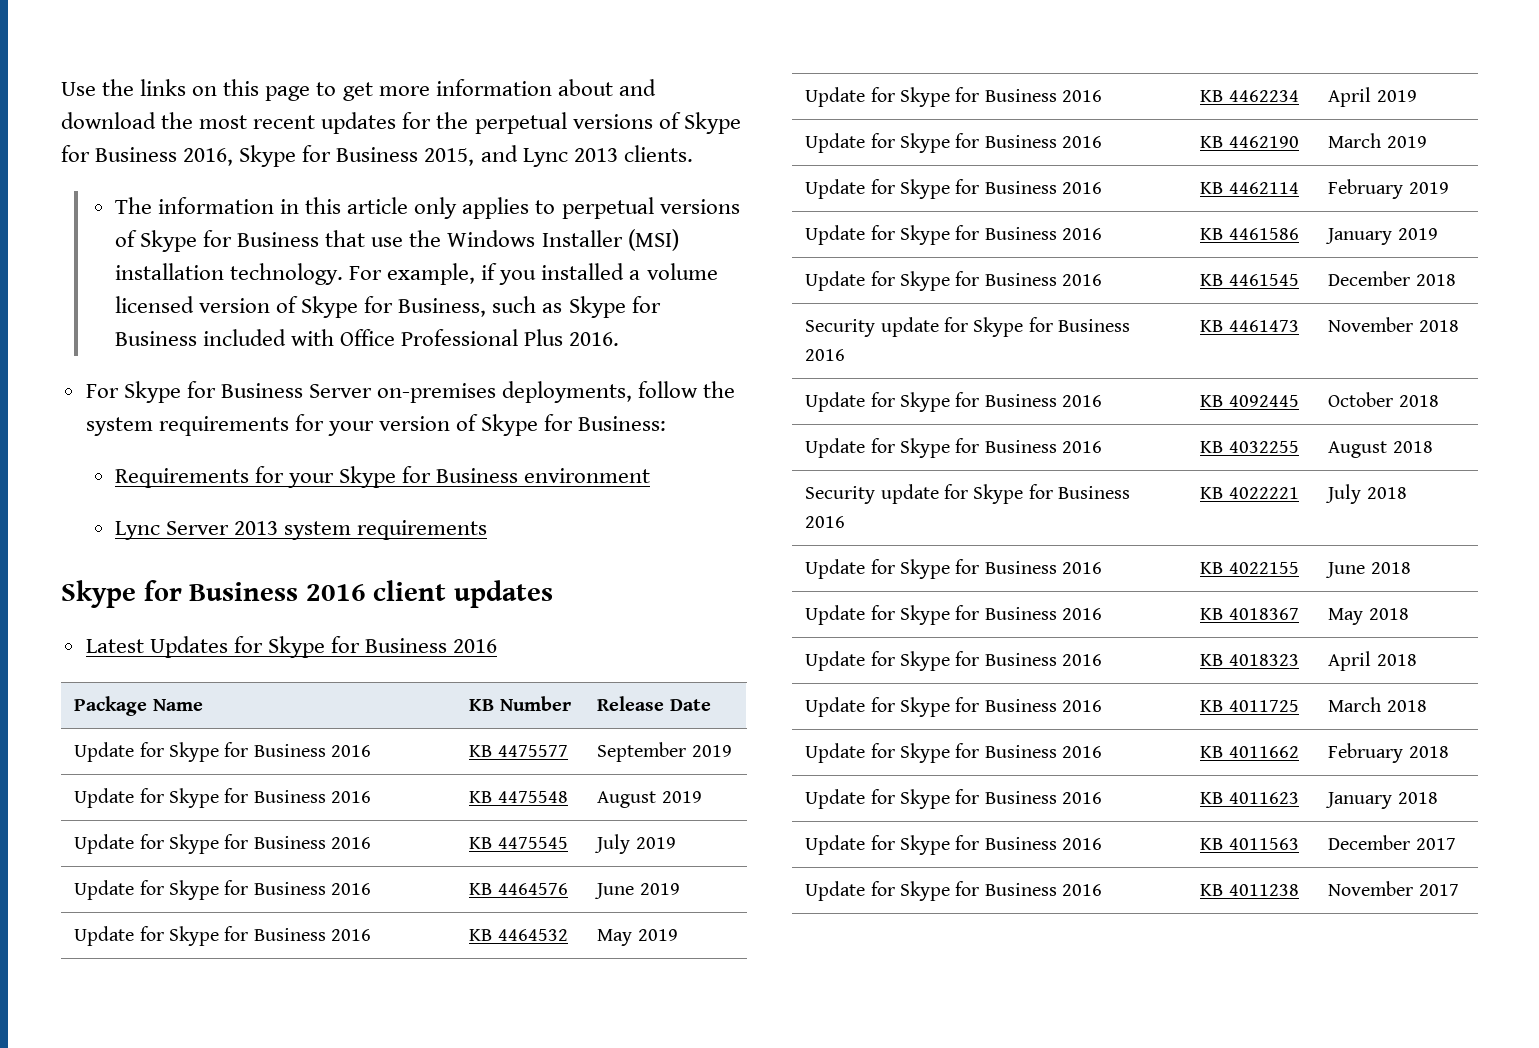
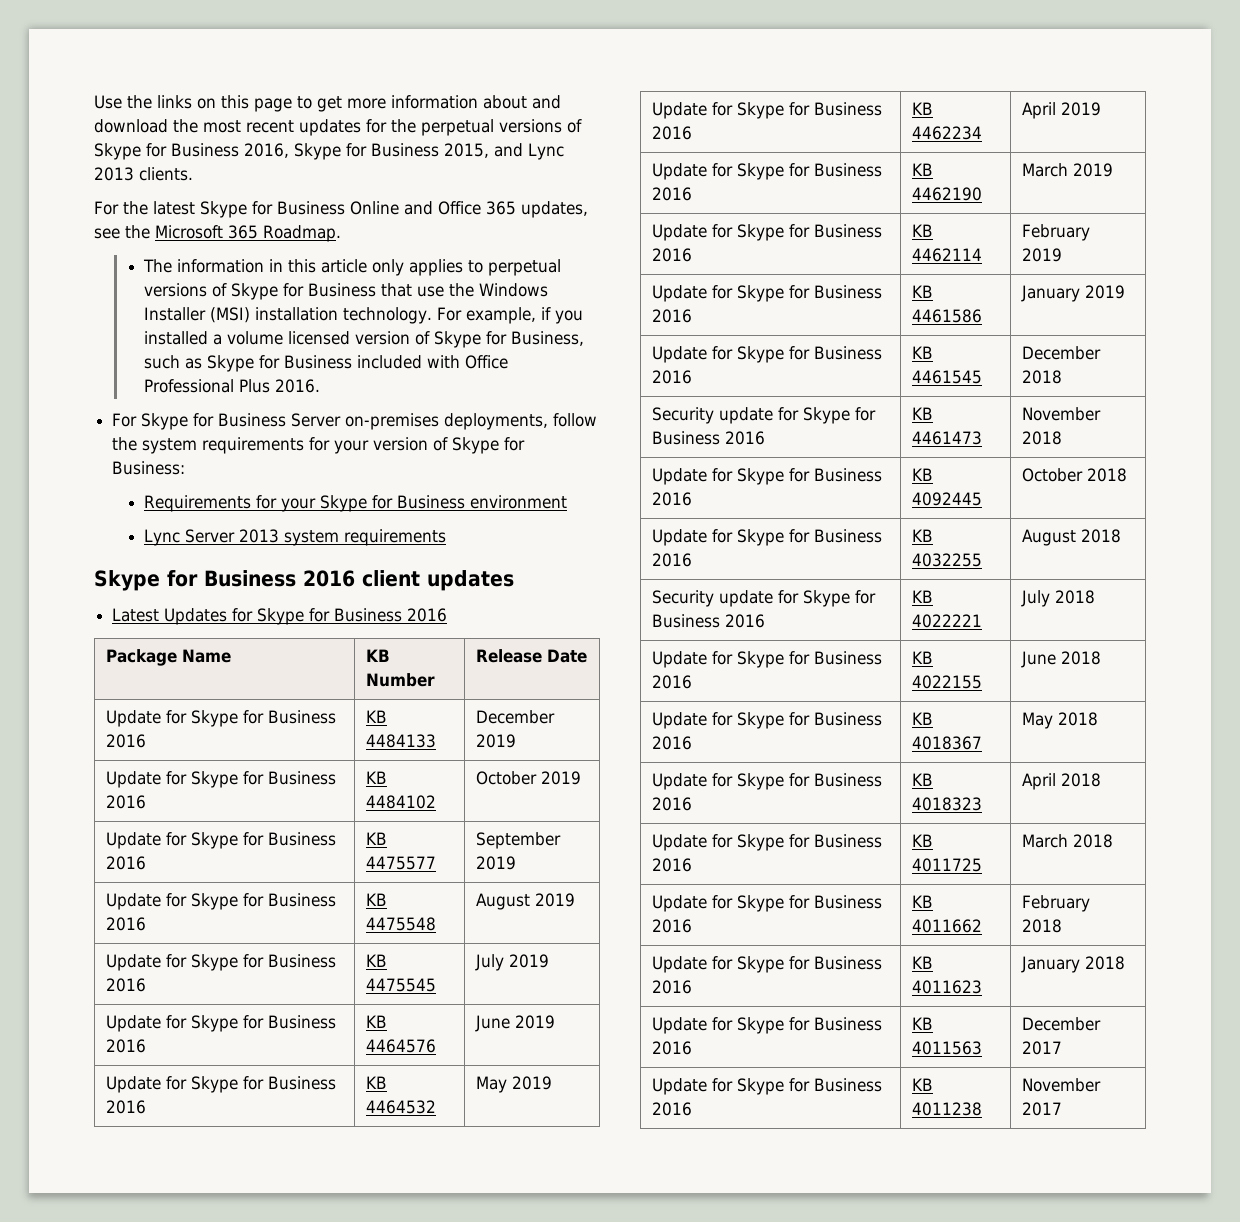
+ For the latest Skype for Business Online and Office 365 updates, see the Microsoft 365 Roadmap.
+ Update for Skype for Business 2016 | KB 4484133 | December 2019
+ Update for Skype for Business 2016 | KB 4484102 | October 2019

